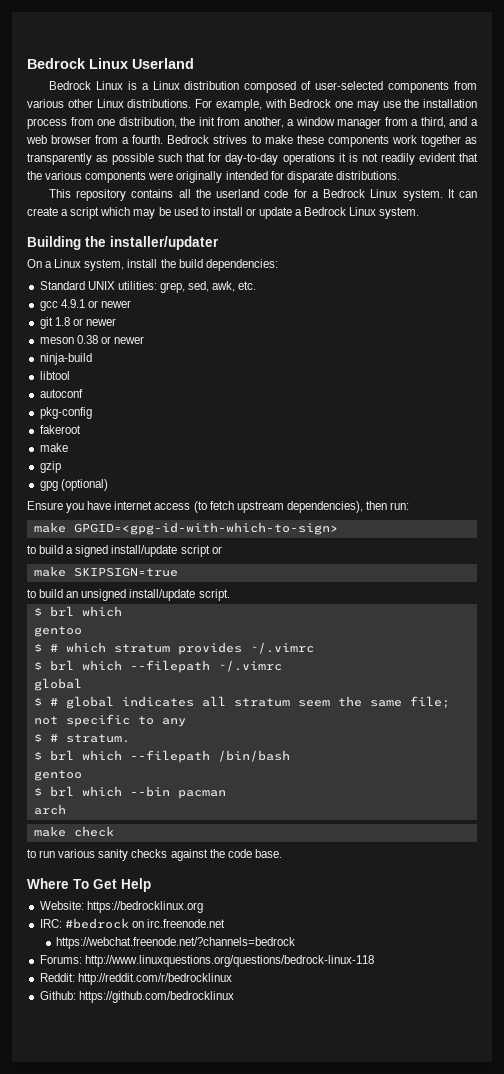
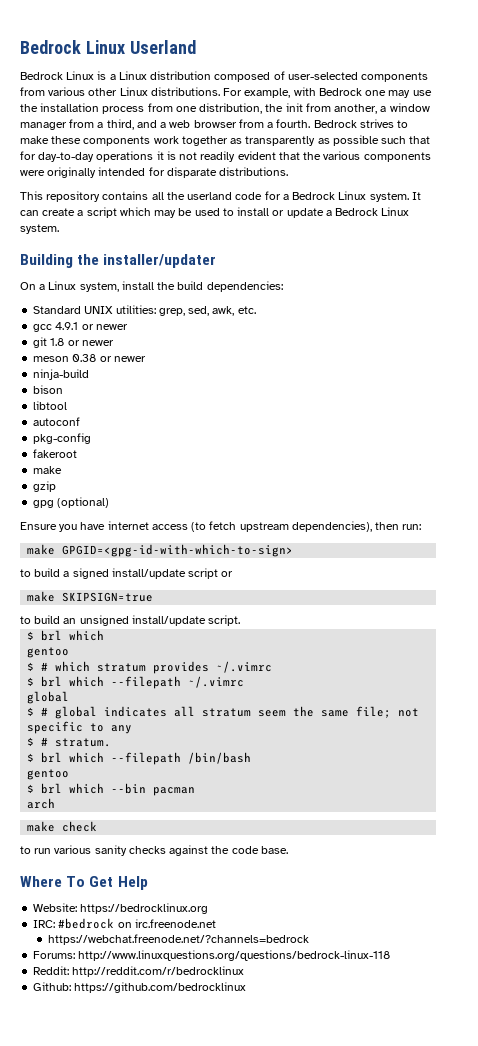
+ bison

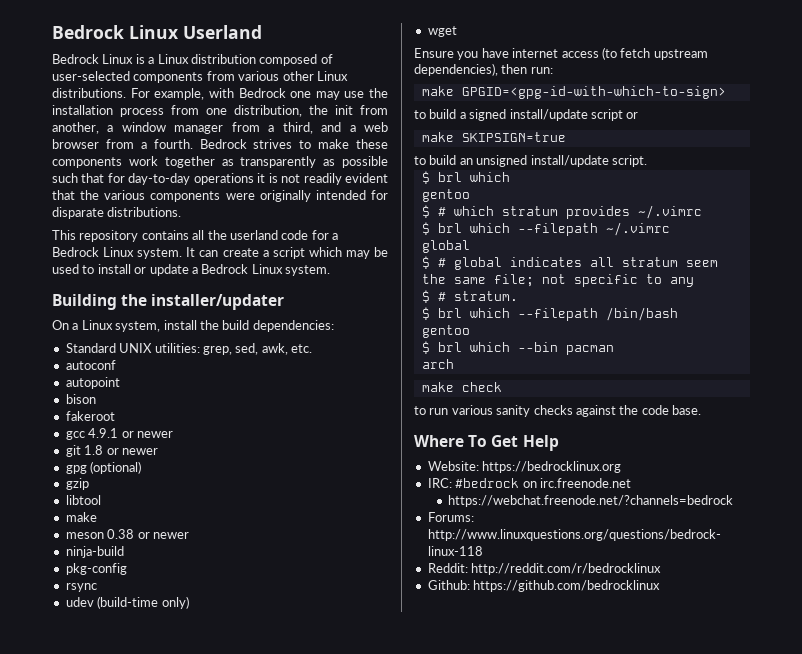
+ autoconf
+ autopoint
+ bison
+ fakeroot
+ gpg (optional)
+ gzip
+ libtool
+ make
- bison
- libtool
- autoconf
  pkg-config
- fakeroot
- make
- gzip
- gpg (optional)
+ rsync
+ udev (build-time only)
+ wget

